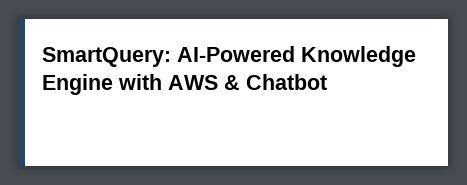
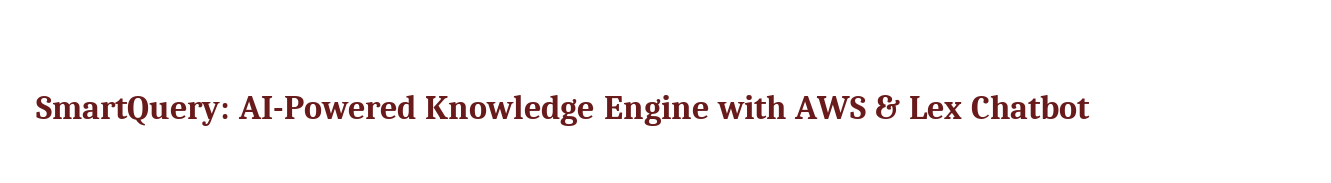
- SmartQuery: AI-Powered Knowledge Engine with AWS & Chatbot
+ SmartQuery: AI-Powered Knowledge Engine with AWS & Lex Chatbot

